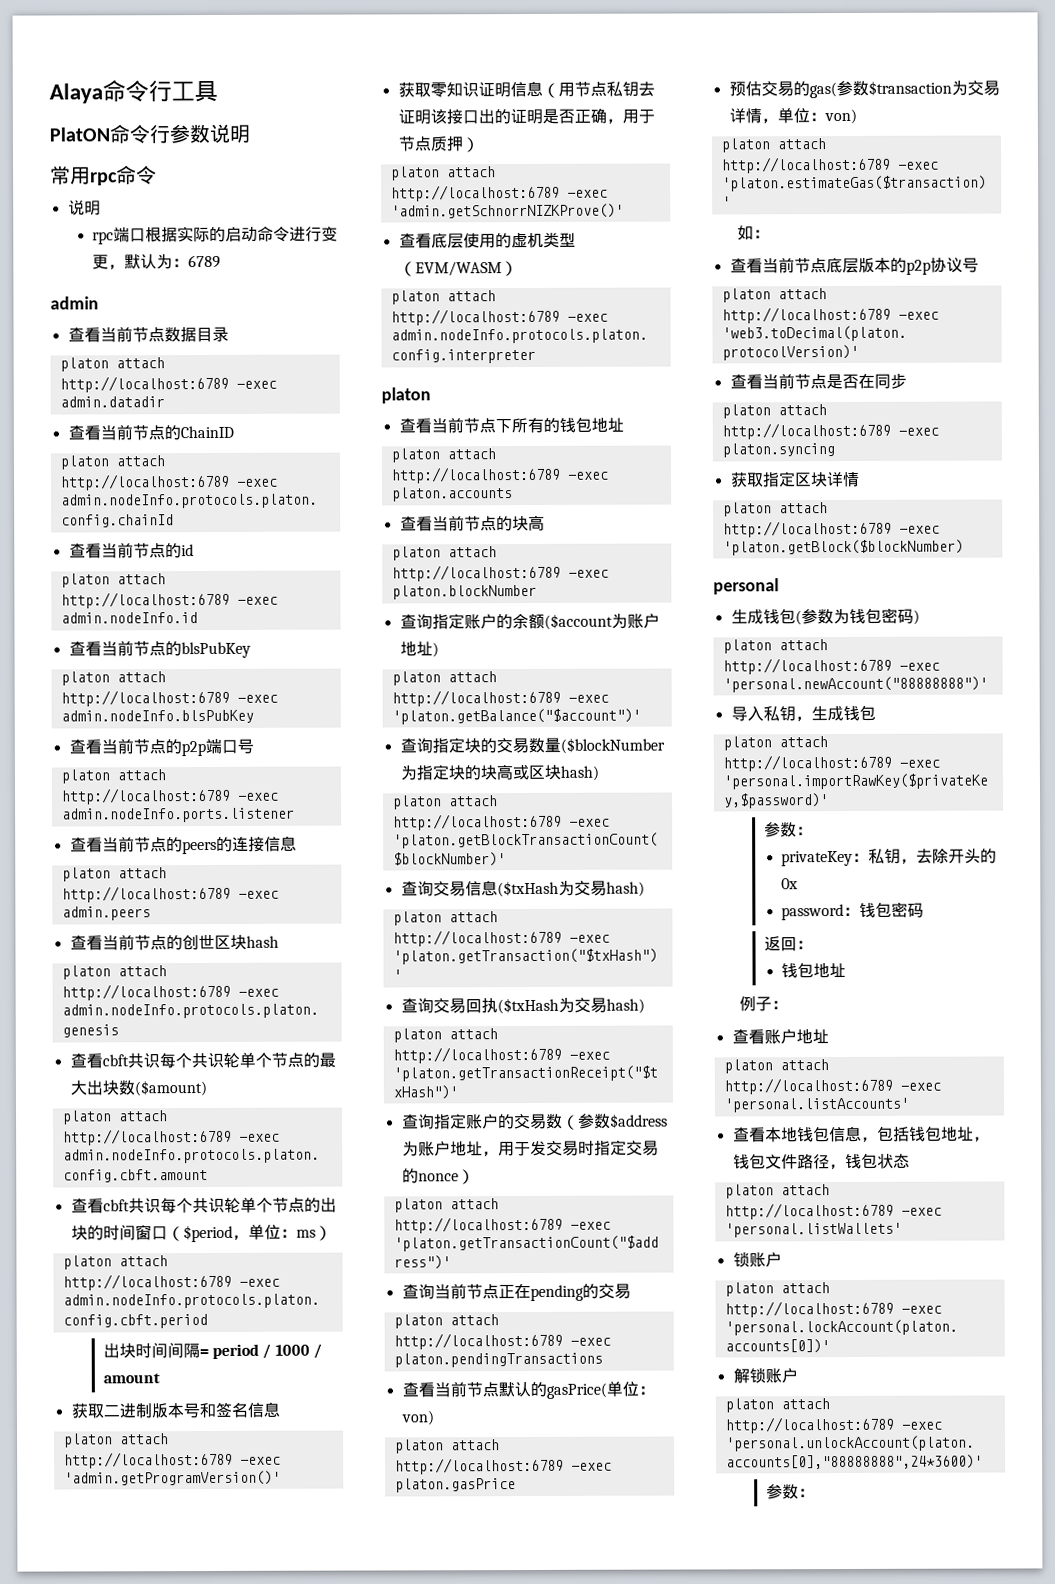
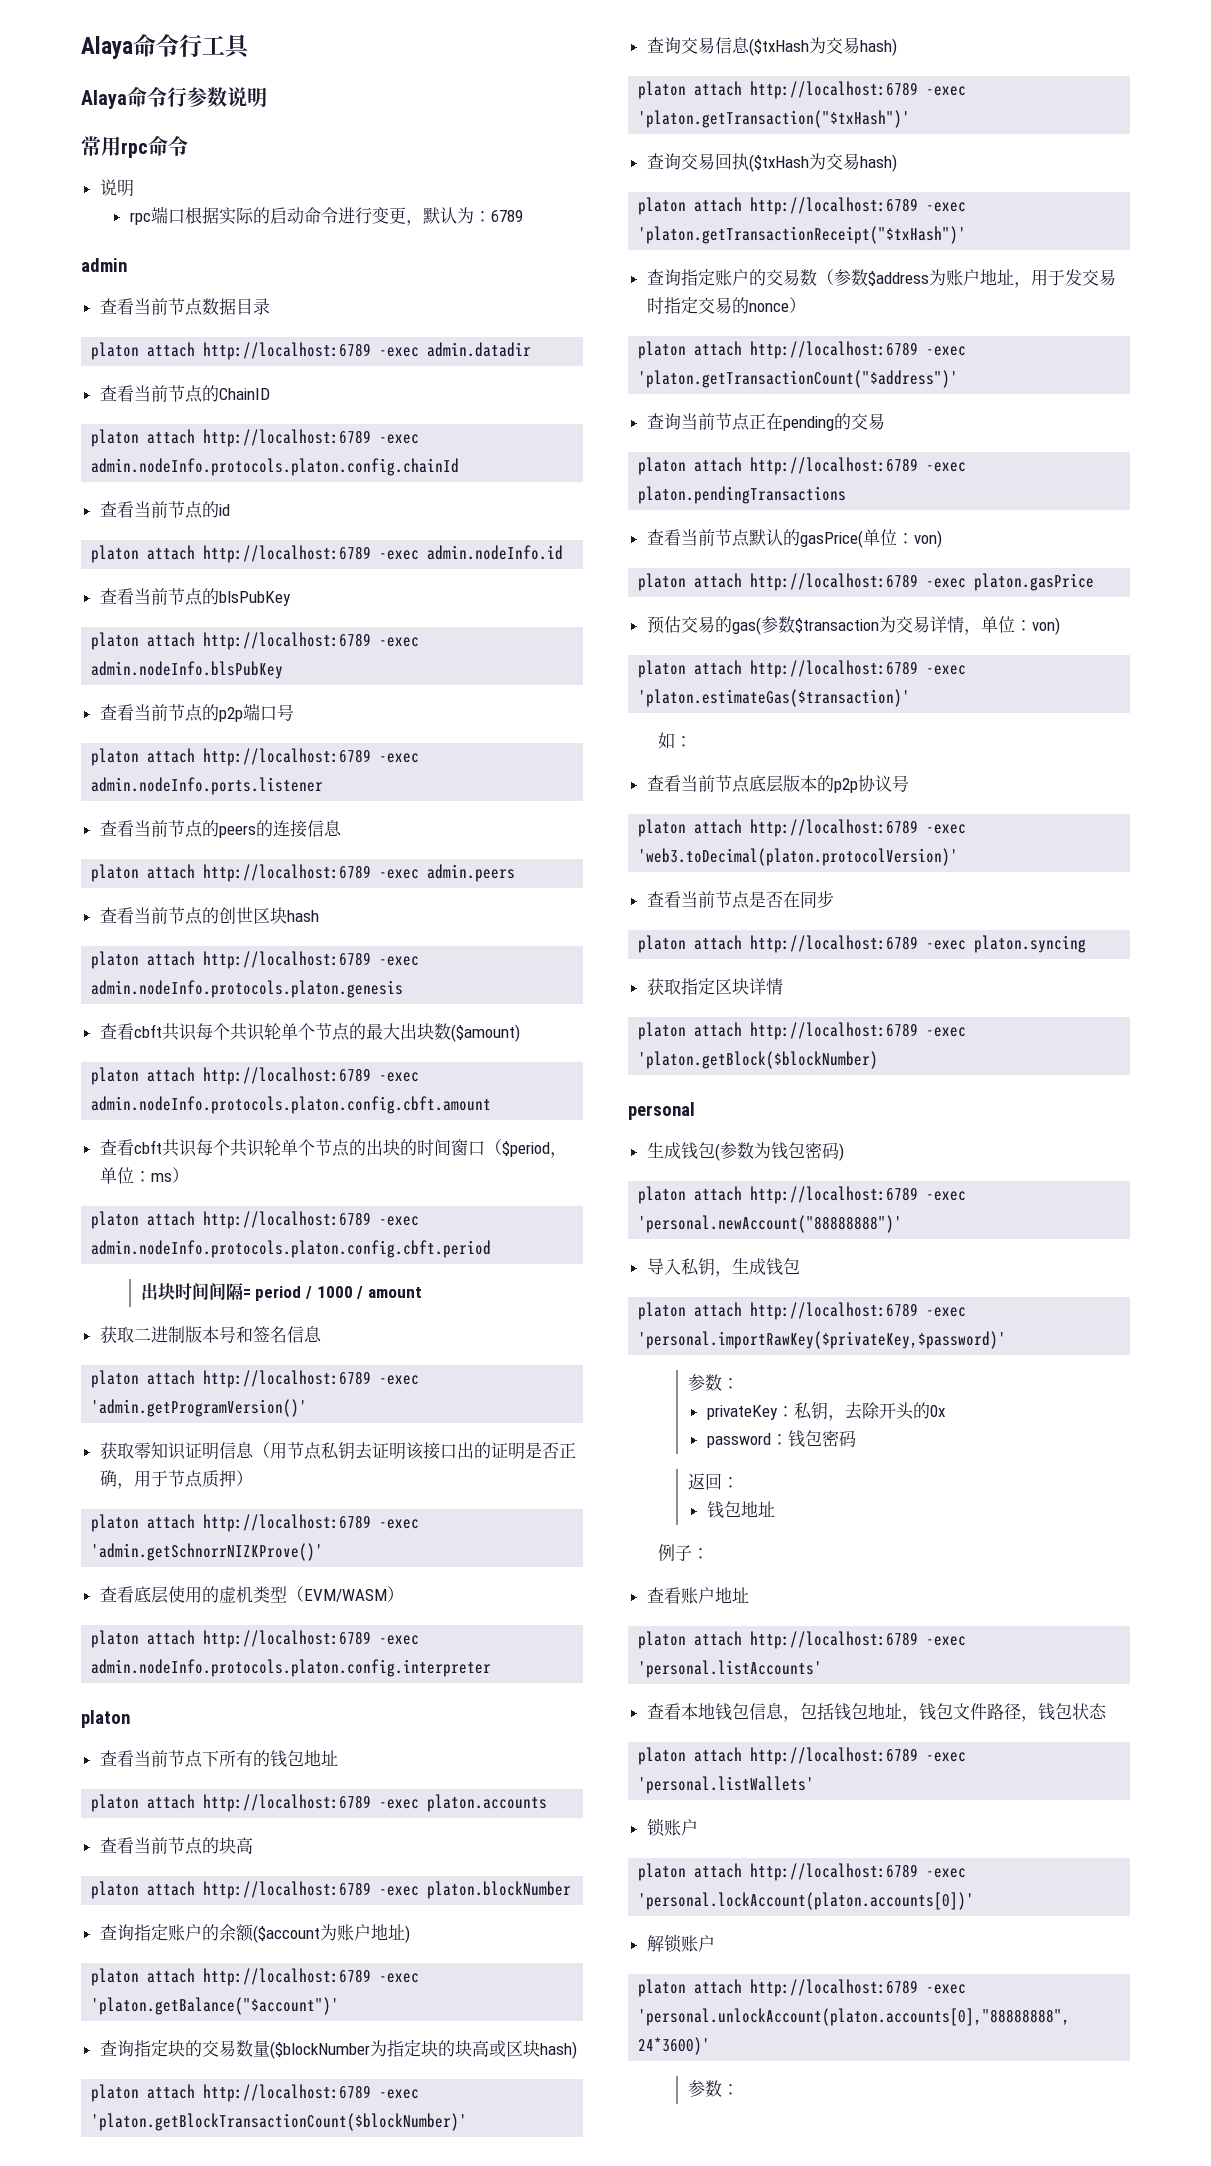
- PlatON命令行参数说明
+ Alaya命令行参数说明

